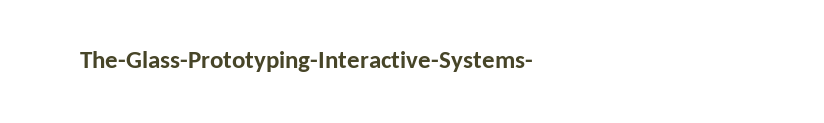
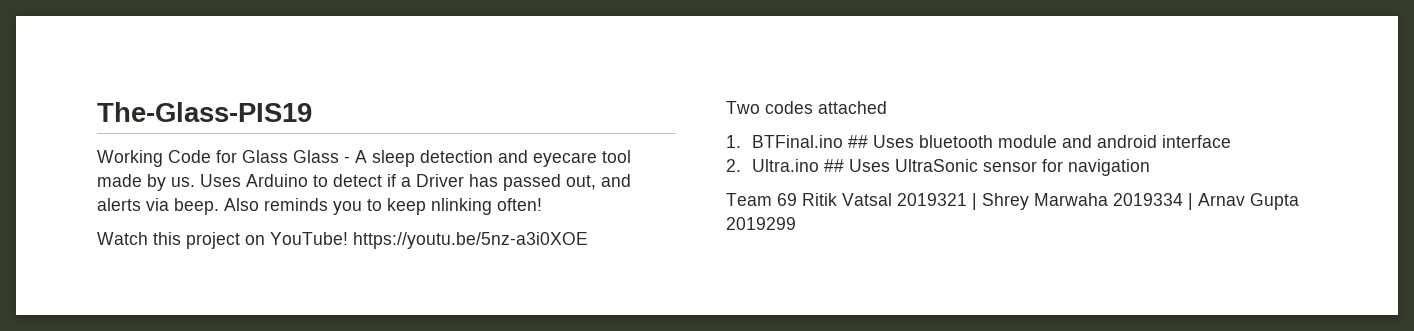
- The-Glass-Prototyping-Interactive-Systems-
+ The-Glass-PIS19
+ Working Code for Glass Glass - A sleep detection and eyecare tool made by us. Uses Arduino to detect if a Driver has passed out, and alerts via beep. Also reminds you to keep nlinking often!
+ Watch this project on YouTube! https://youtu.be/5nz-a3i0XOE
+ Two codes attached
+ 1. BTFinal.ino ## Uses bluetooth module and android interface
+ 2. Ultra.ino ## Uses UltraSonic sensor for navigation
+ Team 69 Ritik Vatsal 2019321 | Shrey Marwaha 2019334 | Arnav Gupta 2019299

